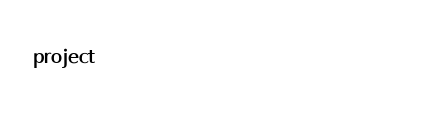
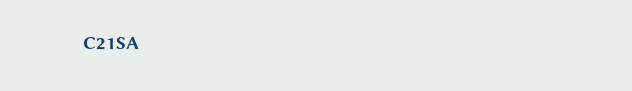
- project
+ C21SA

